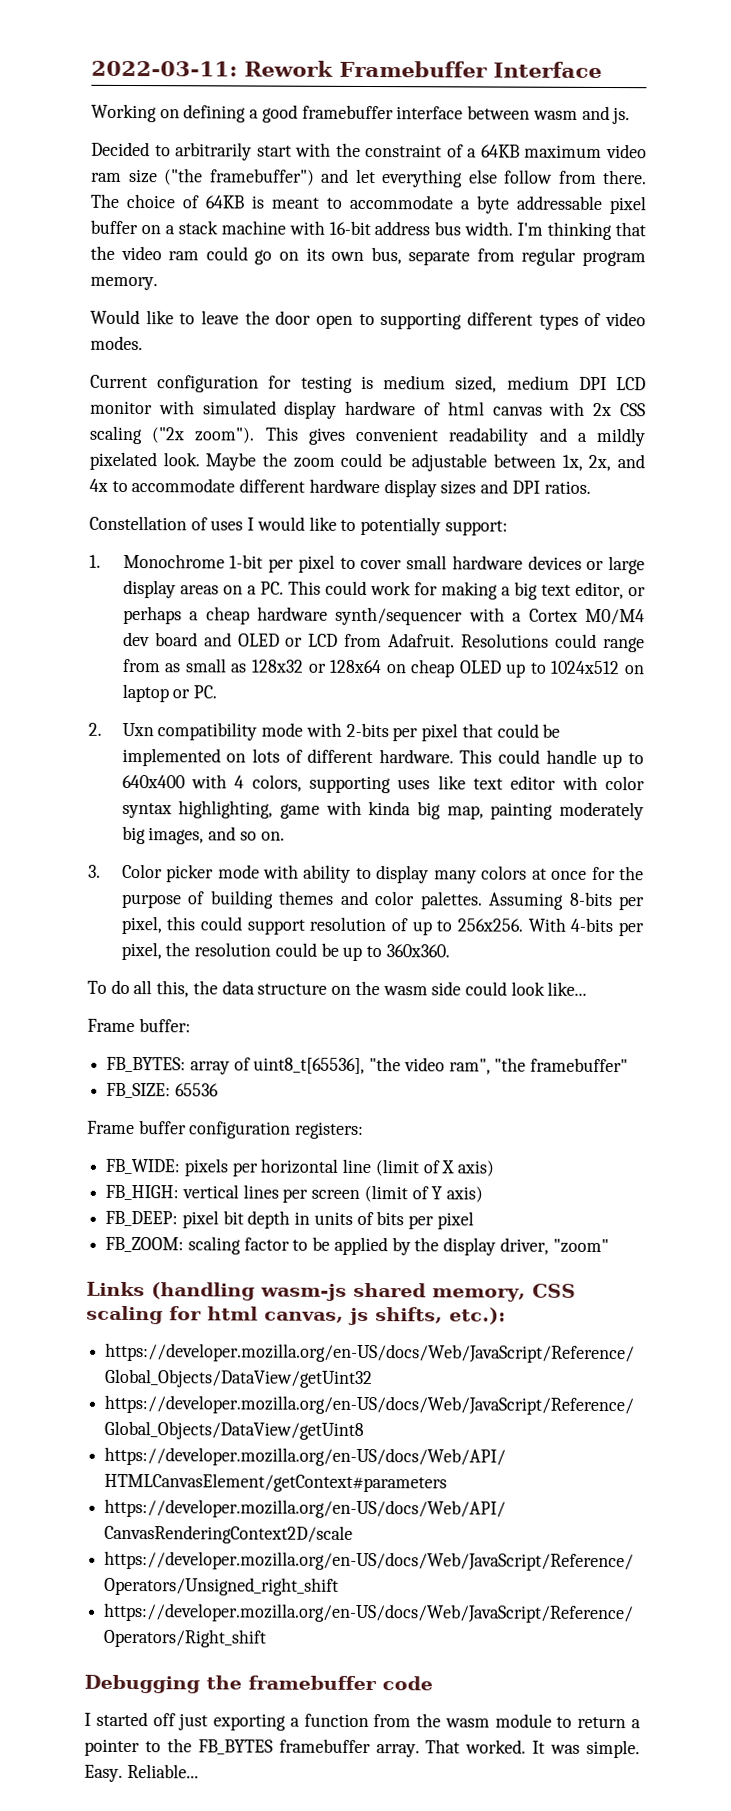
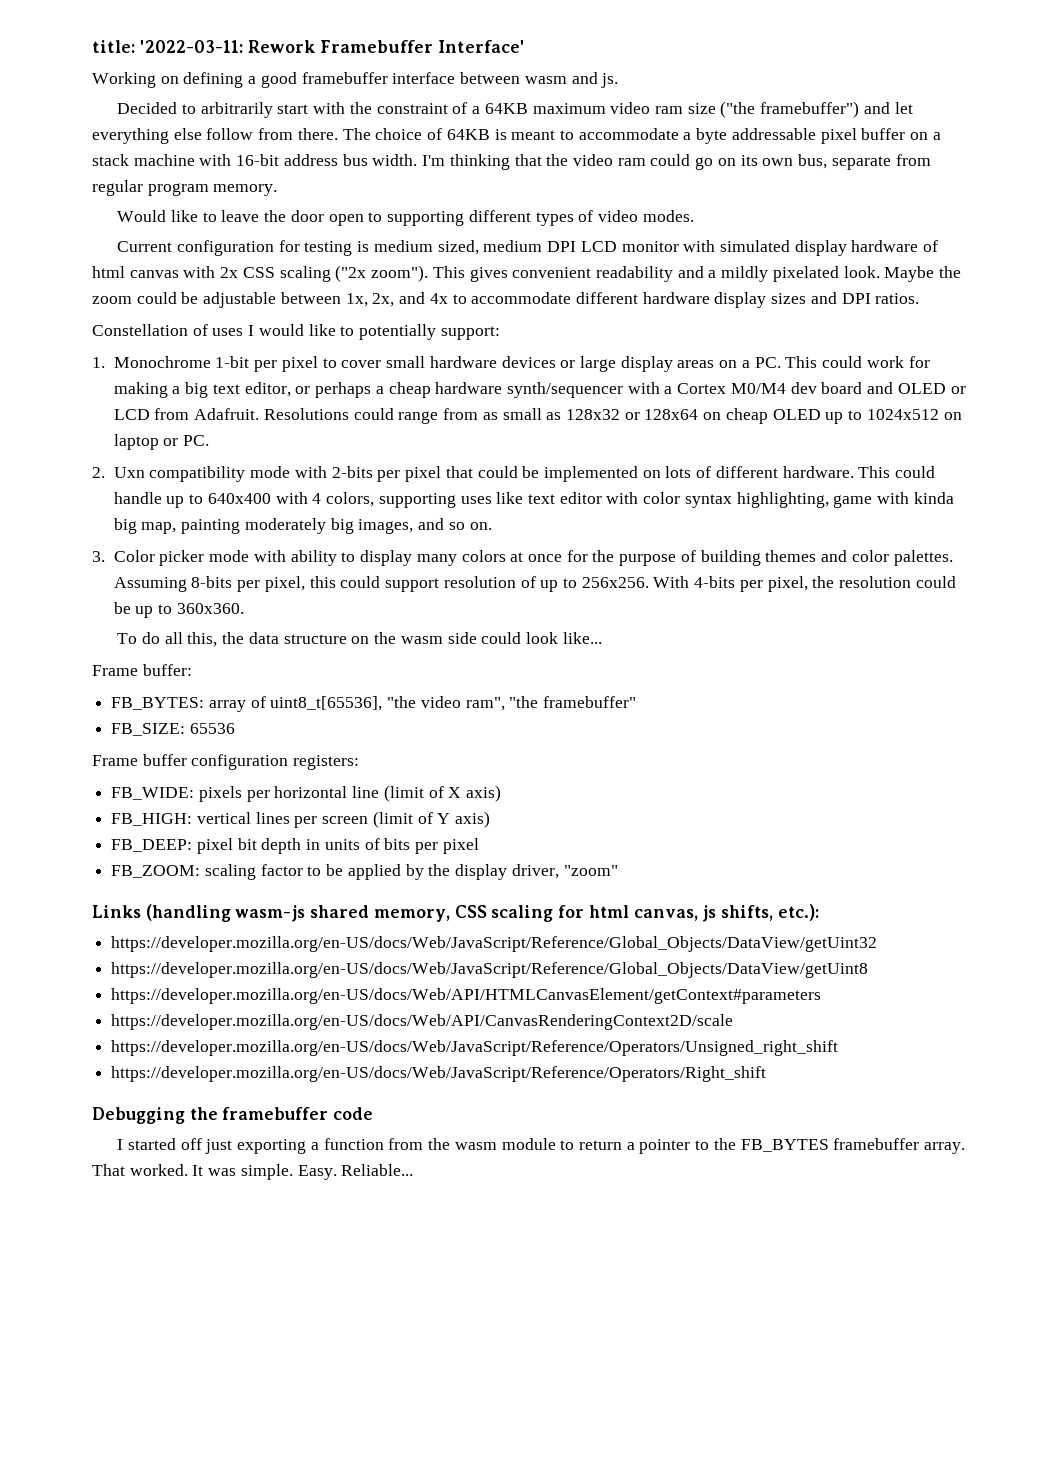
- 2022-03-11: Rework Framebuffer Interface
+ title: '2022-03-11: Rework Framebuffer Interface'

